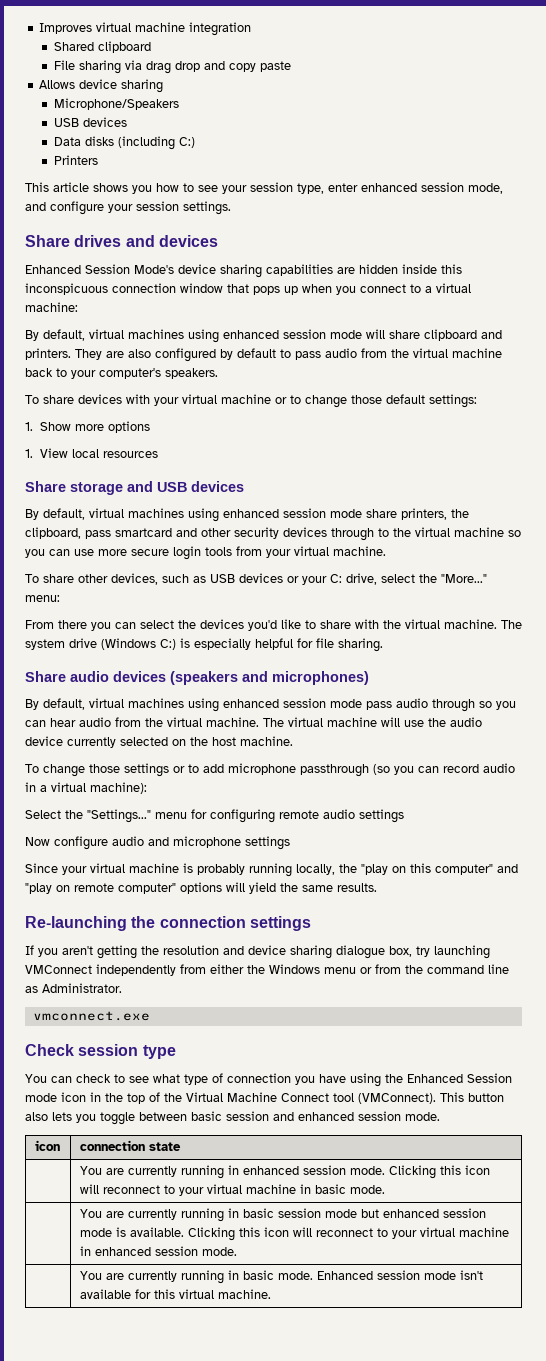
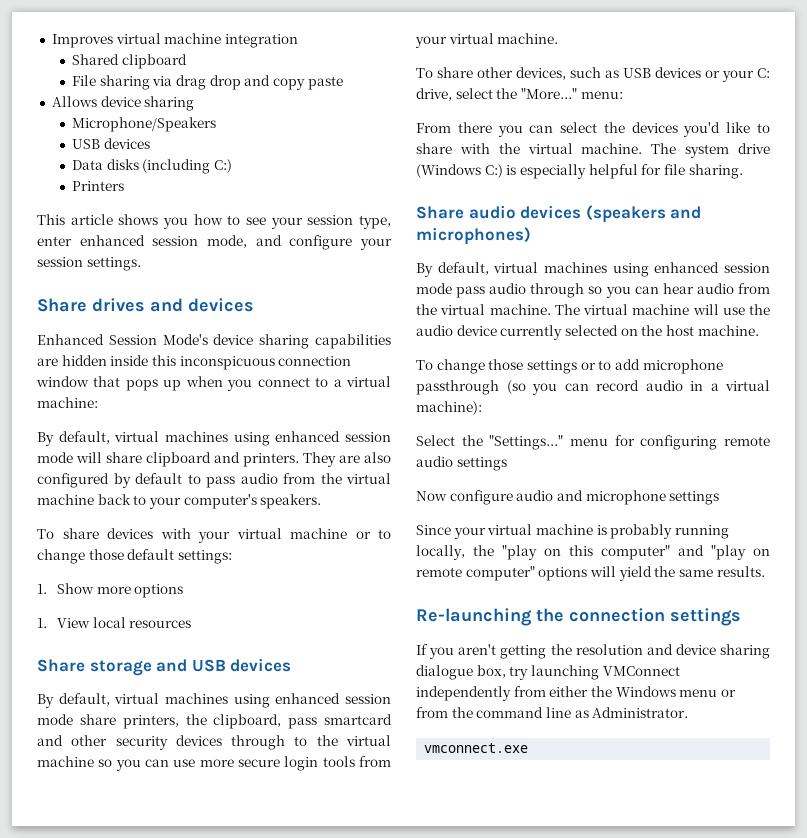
- Check session type
- You can check to see what type of connection you have using the Enhanced Session mode icon in the top of the Virtual Machine Connect tool (VMConnect). This button also lets you toggle between basic session and enhanced session mode.
- icon | connection state
- | You are currently running in enhanced session mode. Clicking this icon will reconnect to your virtual machine in basic mode.
- | You are currently running in basic session mode but enhanced session mode is available. Clicking this icon will reconnect to your virtual machine in enhanced session mode.
- | You are currently running in basic mode. Enhanced session mode isn't available for this virtual machine.

